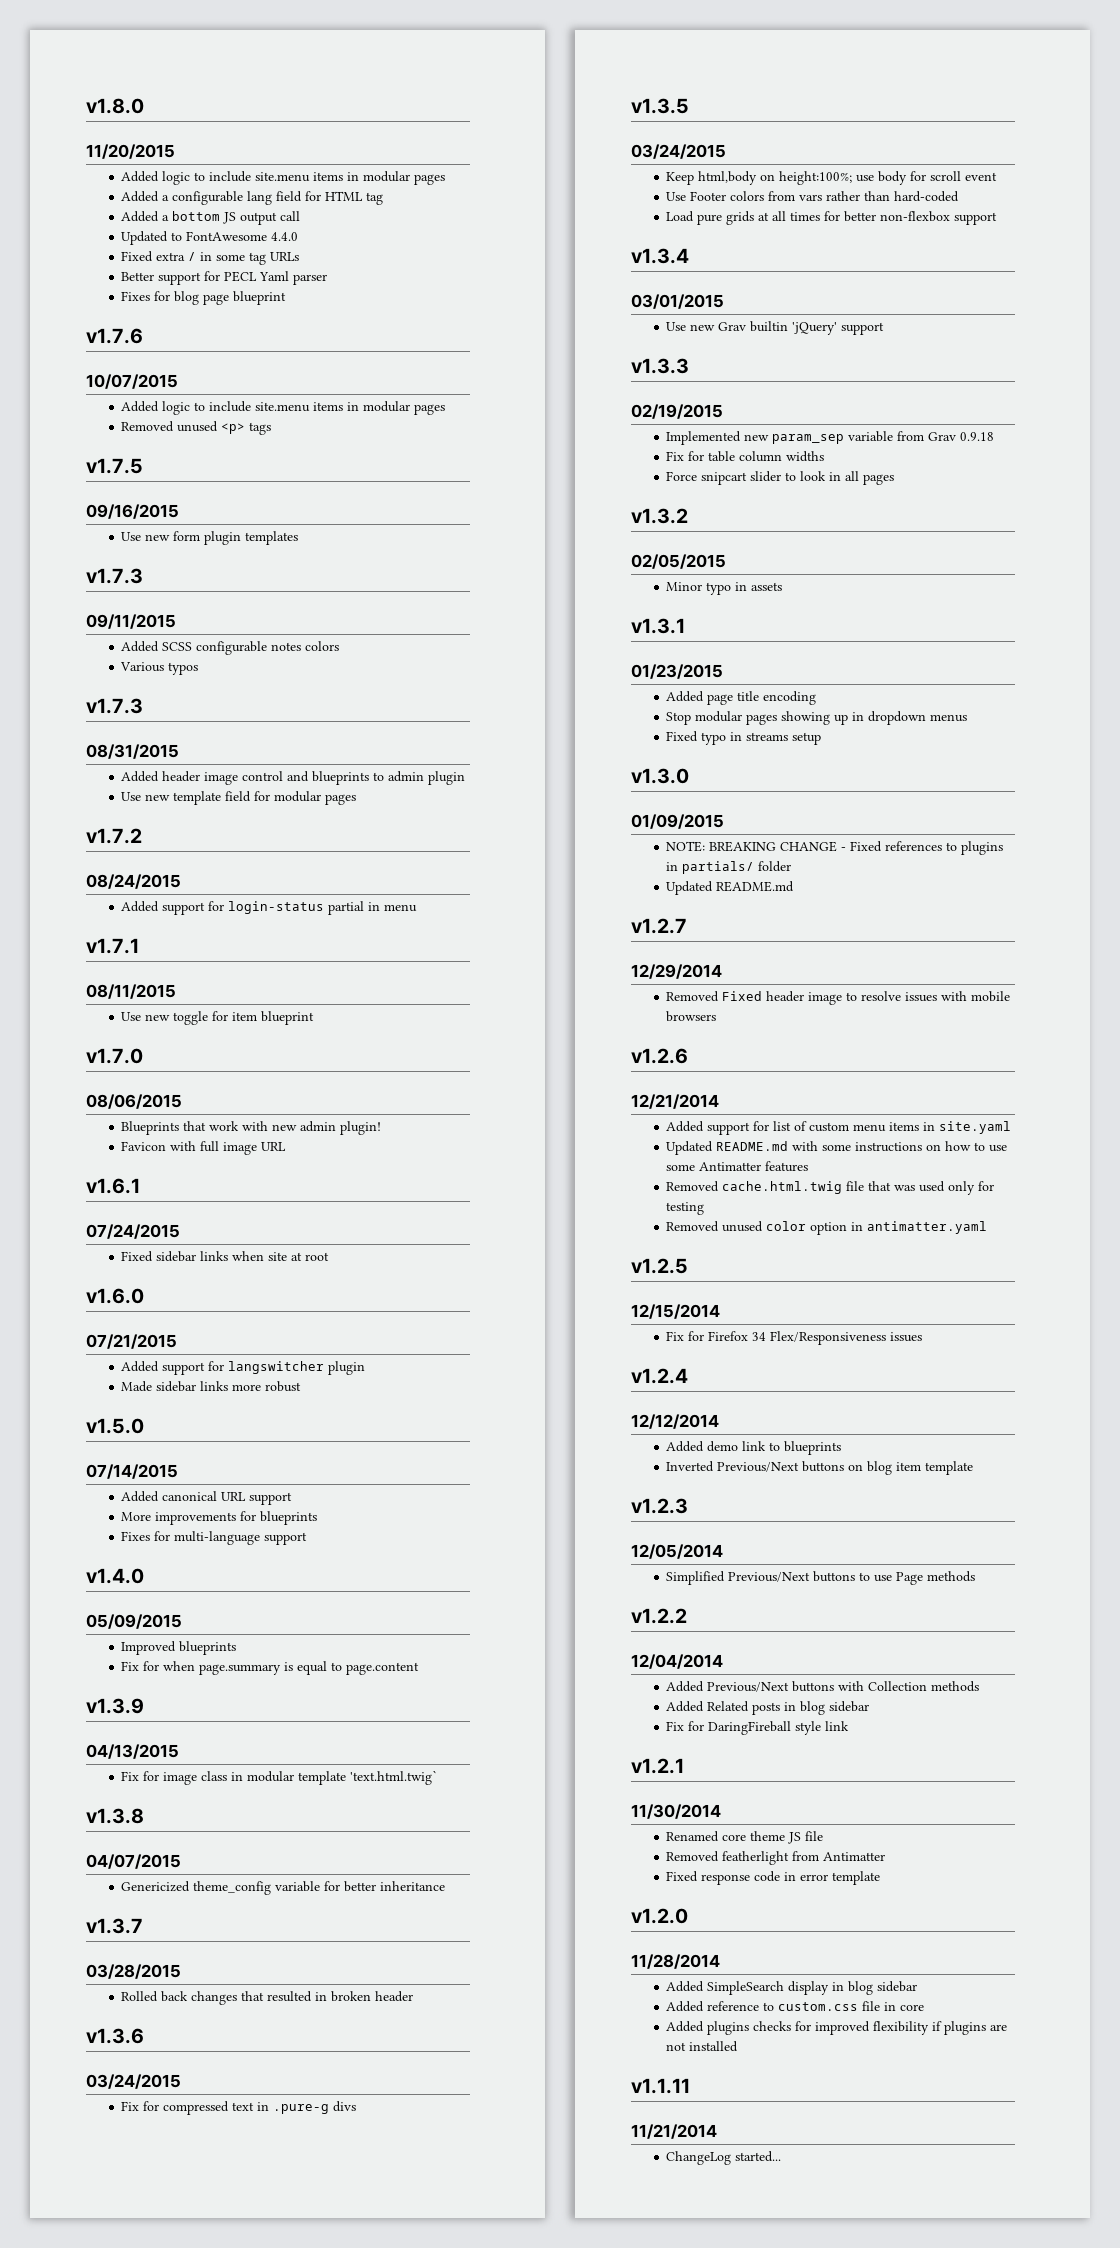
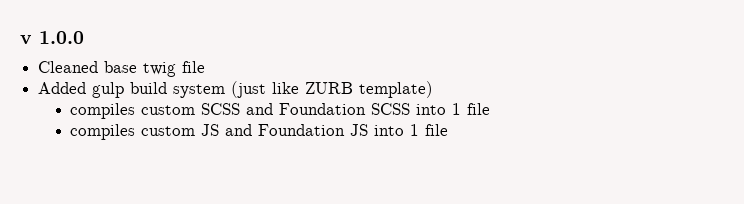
- v1.8.0
- 11/20/2015
- Added logic to include site.menu items in modular pages
- Added a configurable lang field for HTML tag
- Added a bottom JS output call
- Updated to FontAwesome 4.4.0
- Fixed extra / in some tag URLs
- Better support for PECL Yaml parser
- Fixes for blog page blueprint
- v1.7.6
- 10/07/2015
- Added logic to include site.menu items in modular pages
- Removed unused <p> tags
- v1.7.5
- 09/16/2015
- Use new form plugin templates
- v1.7.3
- 09/11/2015
- Added SCSS configurable notes colors
- Various typos
- v1.7.3
- 08/31/2015
- Added header image control and blueprints to admin plugin
- Use new template field for modular pages
- v1.7.2
- 08/24/2015
- Added support for login-status partial in menu
- v1.7.1
- 08/11/2015
- Use new toggle for item blueprint
- v1.7.0
- 08/06/2015
- Blueprints that work with new admin plugin!
- Favicon with full image URL
- v1.6.1
- 07/24/2015
- Fixed sidebar links when site at root
- v1.6.0
- 07/21/2015
- Added support for langswitcher plugin
- Made sidebar links more robust
- v1.5.0
- 07/14/2015
- Added canonical URL support
- More improvements for blueprints
- Fixes for multi-language support
- v1.4.0
- 05/09/2015
- Improved blueprints
- Fix for when page.summary is equal to page.content
- v1.3.9
- 04/13/2015
- Fix for image class in modular template 'text.html.twig`
- v1.3.8
- 04/07/2015
- Genericized theme_config variable for better inheritance
- v1.3.7
- 03/28/2015
- Rolled back changes that resulted in broken header
- v1.3.6
- 03/24/2015
- Fix for compressed text in .pure-g divs
- v1.3.5
- 03/24/2015
- Keep html,body on height:100%; use body for scroll event
- Use Footer colors from vars rather than hard-coded
- Load pure grids at all times for better non-flexbox support
- v1.3.4
- 03/01/2015
- Use new Grav builtin 'jQuery' support
- v1.3.3
- 02/19/2015
- Implemented new param_sep variable from Grav 0.9.18
- Fix for table column widths
- Force snipcart slider to look in all pages
- v1.3.2
- 02/05/2015
- Minor typo in assets
- v1.3.1
- 01/23/2015
- Added page title encoding
- Stop modular pages showing up in dropdown menus
- Fixed typo in streams setup
- v1.3.0
- 01/09/2015
- NOTE: BREAKING CHANGE - Fixed references to plugins in partials/ folder
- Updated README.md
- v1.2.7
- 12/29/2014
- Removed Fixed header image to resolve issues with mobile browsers
- v1.2.6
- 12/21/2014
- Added support for list of custom menu items in site.yaml
- Updated README.md with some instructions on how to use some Antimatter features
- Removed cache.html.twig file that was used only for testing
- Removed unused color option in antimatter.yaml
- v1.2.5
- 12/15/2014
- Fix for Firefox 34 Flex/Responsiveness issues
- v1.2.4
- 12/12/2014
- Added demo link to blueprints
- Inverted Previous/Next buttons on blog item template
- v1.2.3
- 12/05/2014
- Simplified Previous/Next buttons to use Page methods
- v1.2.2
- 12/04/2014
- Added Previous/Next buttons with Collection methods
- Added Related posts in blog sidebar
- Fix for DaringFireball style link
- v1.2.1
- 11/30/2014
- Renamed core theme JS file
- Removed featherlight from Antimatter
- Fixed response code in error template
- v1.2.0
- 11/28/2014
- Added SimpleSearch display in blog sidebar
- Added reference to custom.css file in core
- Added plugins checks for improved flexibility if plugins are not installed
- v1.1.11
- 11/21/2014
- ChangeLog started...
+ v 1.0.0
+ Cleaned base twig file
+ Added gulp build system (just like ZURB template)
+ compiles custom SCSS and Foundation SCSS into 1 file
+ compiles custom JS and Foundation JS into 1 file

